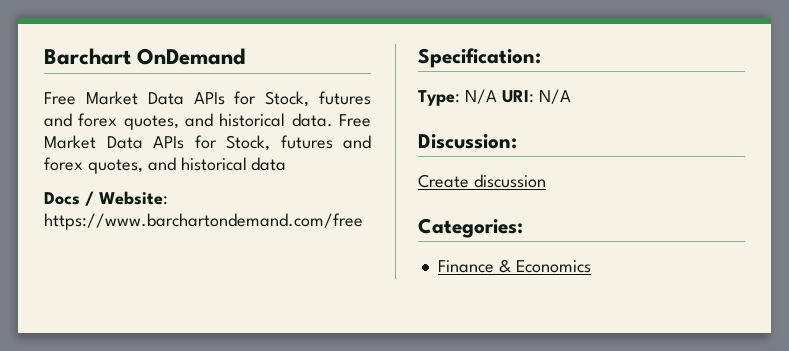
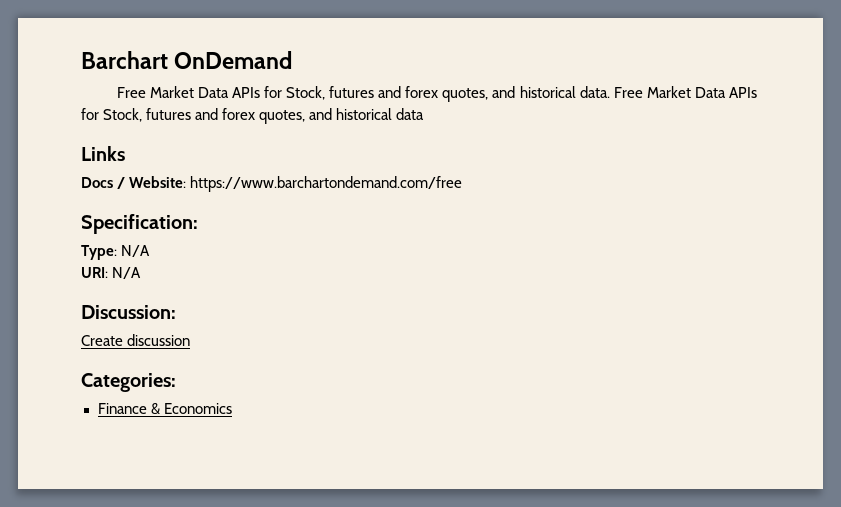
+ Links
- Type: N/A URI: N/A
+ Type: N/A
+ URI: N/A

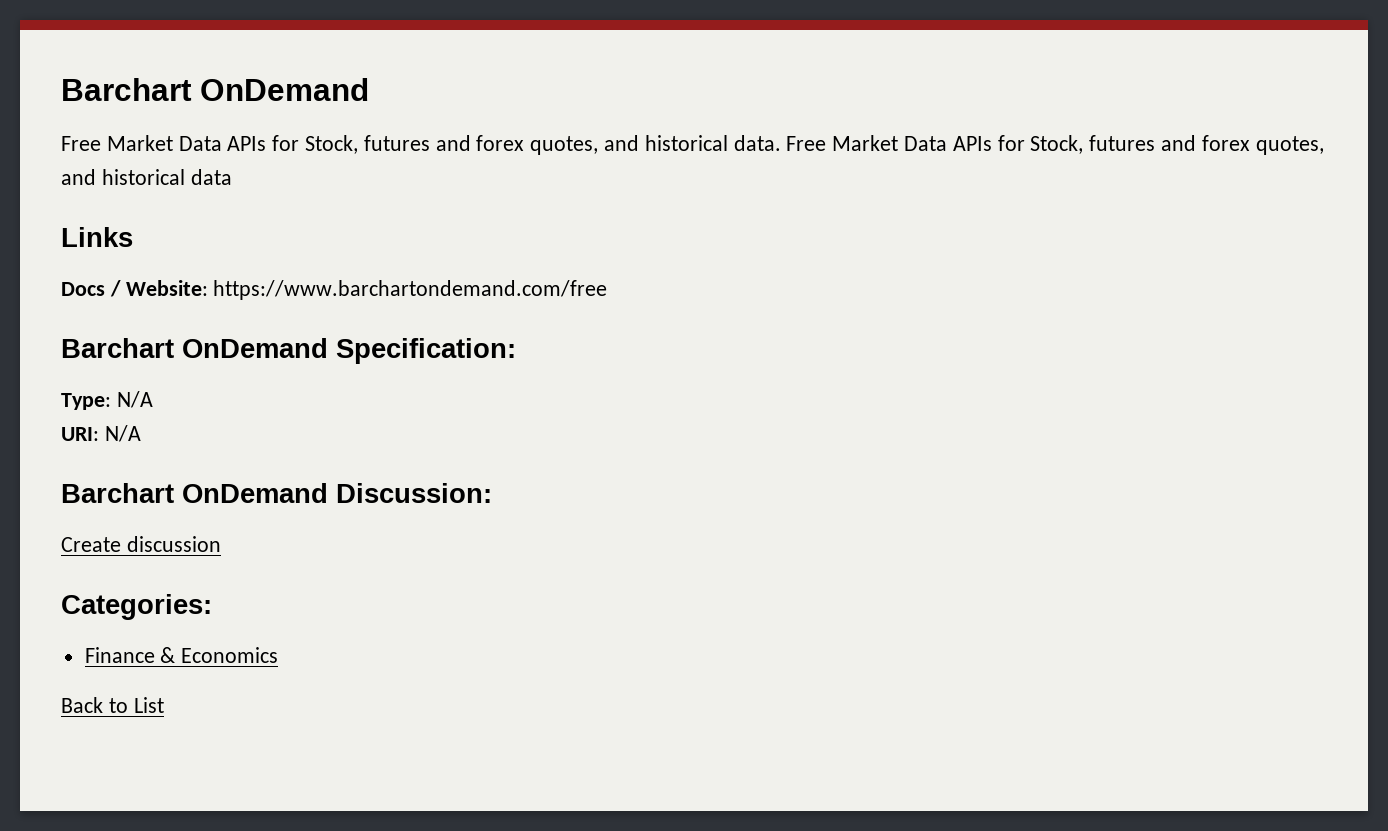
- Specification:
+ Barchart OnDemand Specification:
- Discussion:
+ Barchart OnDemand Discussion:
+ Back to List

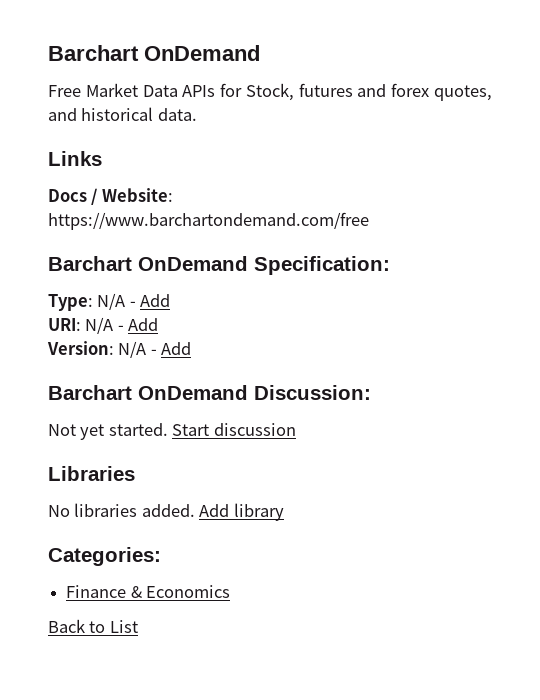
- Free Market Data APIs for Stock, futures and forex quotes, and historical data
- Type: N/A
+ Type: N/A - Add
- URI: N/A
+ URI: N/A - Add
+ Version: N/A - Add
  Barchart OnDemand Discussion:
- Create discussion
+ Not yet started. Start discussion
+ Libraries
+ No libraries added. Add library

